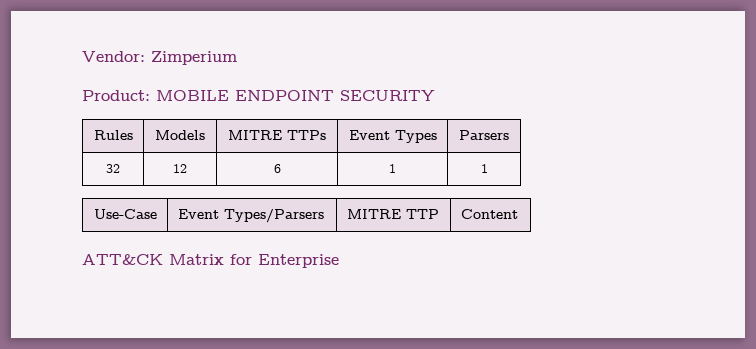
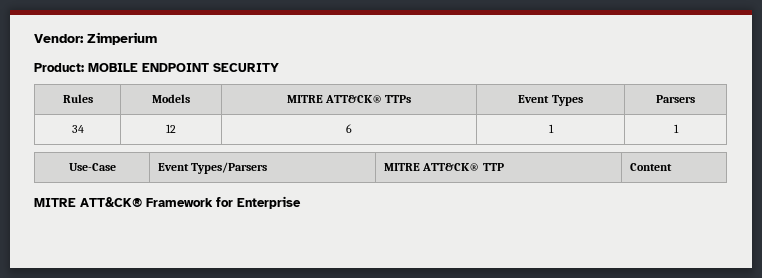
- Rules | Models | MITRE TTPs | Event Types | Parsers
+ Rules | Models | MITRE ATT&CK® TTPs | Event Types | Parsers
- 32 | 12 | 6 | 1 | 1
+ 34 | 12 | 6 | 1 | 1
- Use-Case | Event Types/Parsers | MITRE TTP | Content
+ Use-Case | Event Types/Parsers | MITRE ATT&CK® TTP | Content
- ATT&CK Matrix for Enterprise
+ MITRE ATT&CK® Framework for Enterprise

